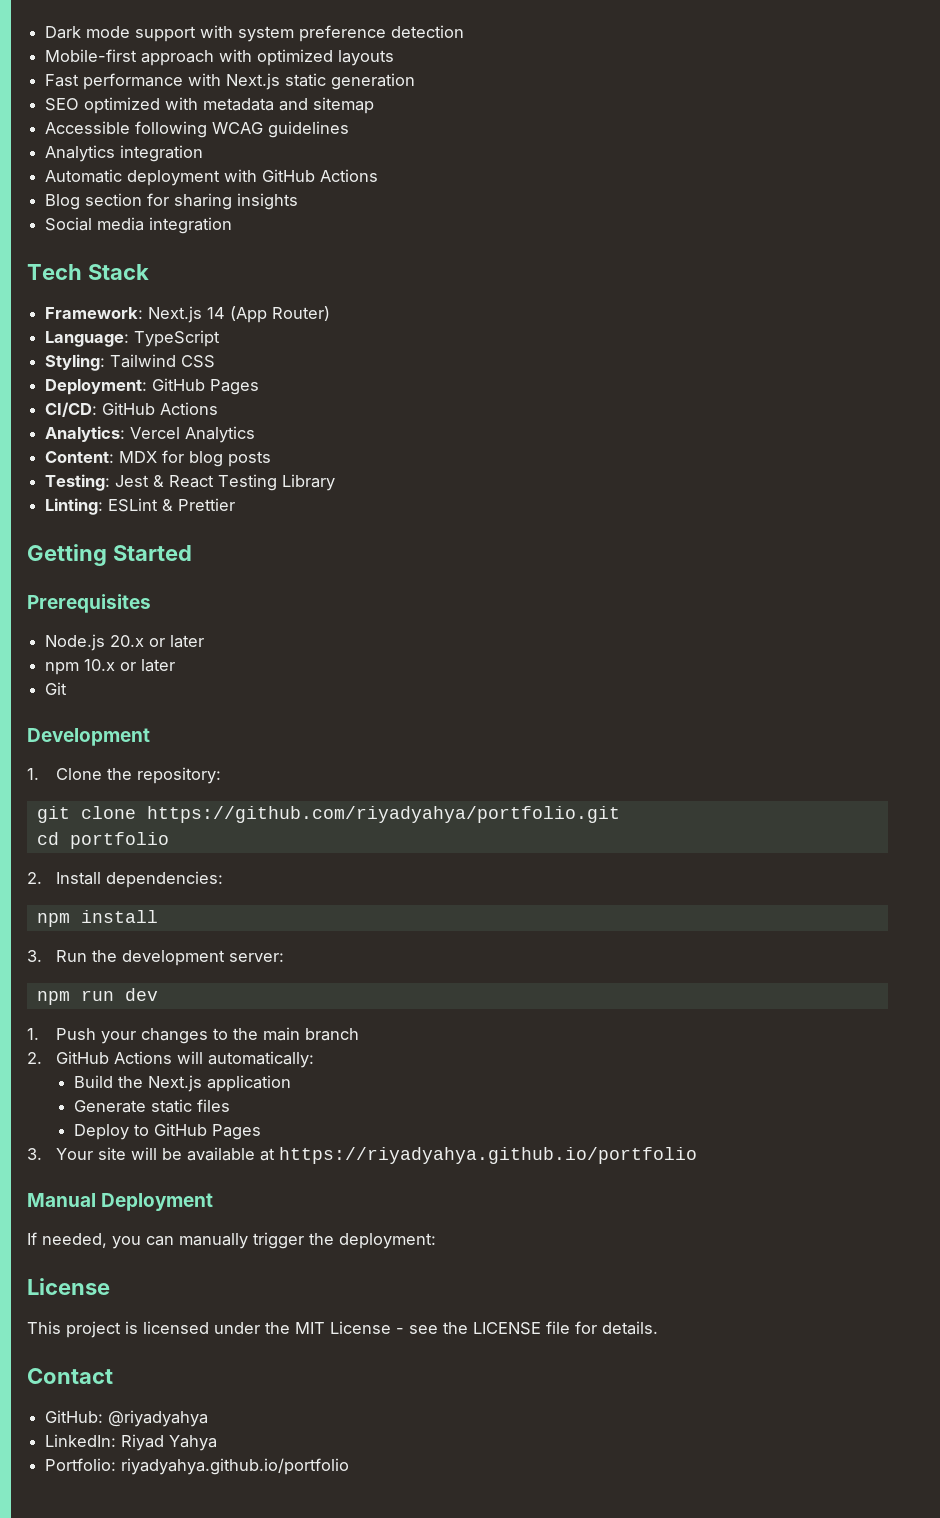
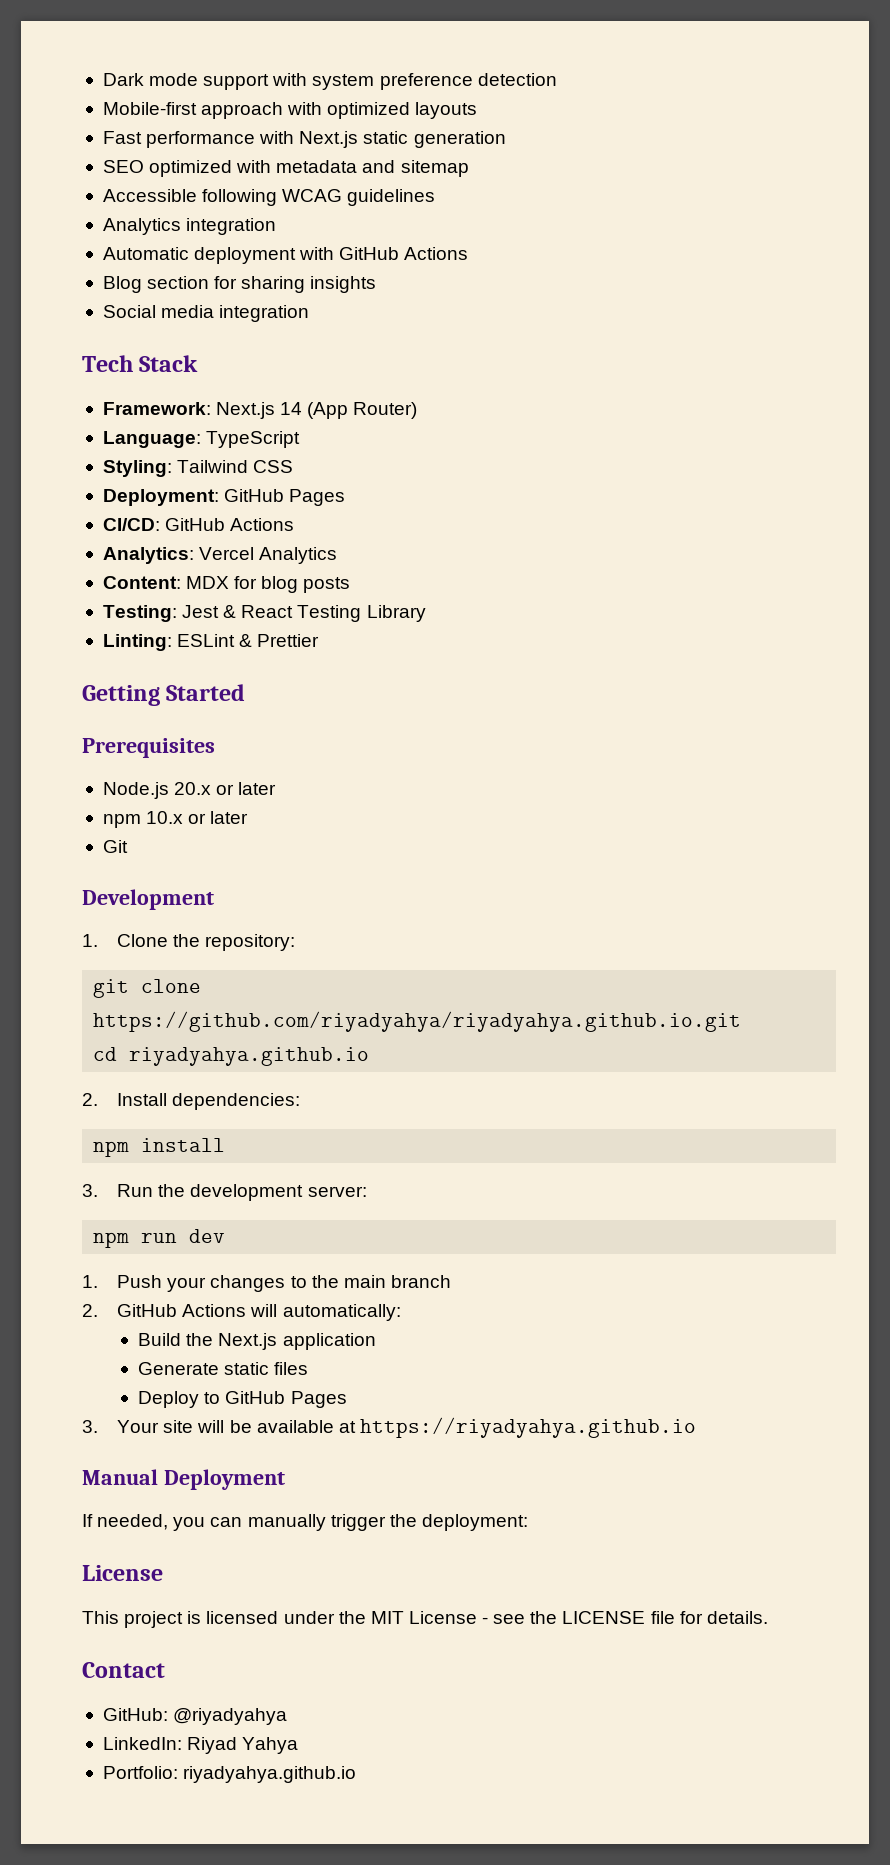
- git clone https://github.com/riyadyahya/portfolio.git
+ git clone https://github.com/riyadyahya/riyadyahya.github.io.git
- cd portfolio
+ cd riyadyahya.github.io
- 3. Your site will be available at https://riyadyahya.github.io/portfolio
+ 3. Your site will be available at https://riyadyahya.github.io
- Portfolio: riyadyahya.github.io/portfolio
+ Portfolio: riyadyahya.github.io

